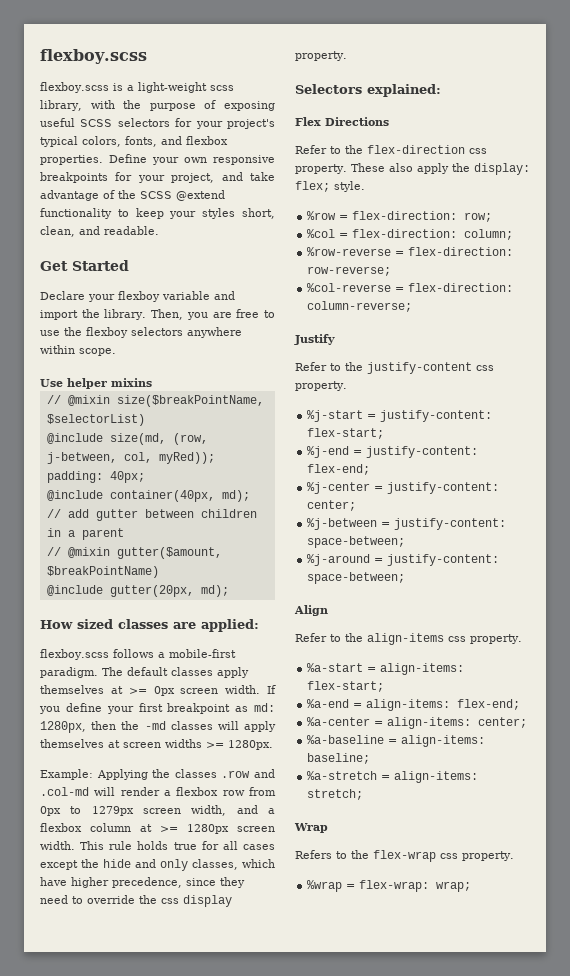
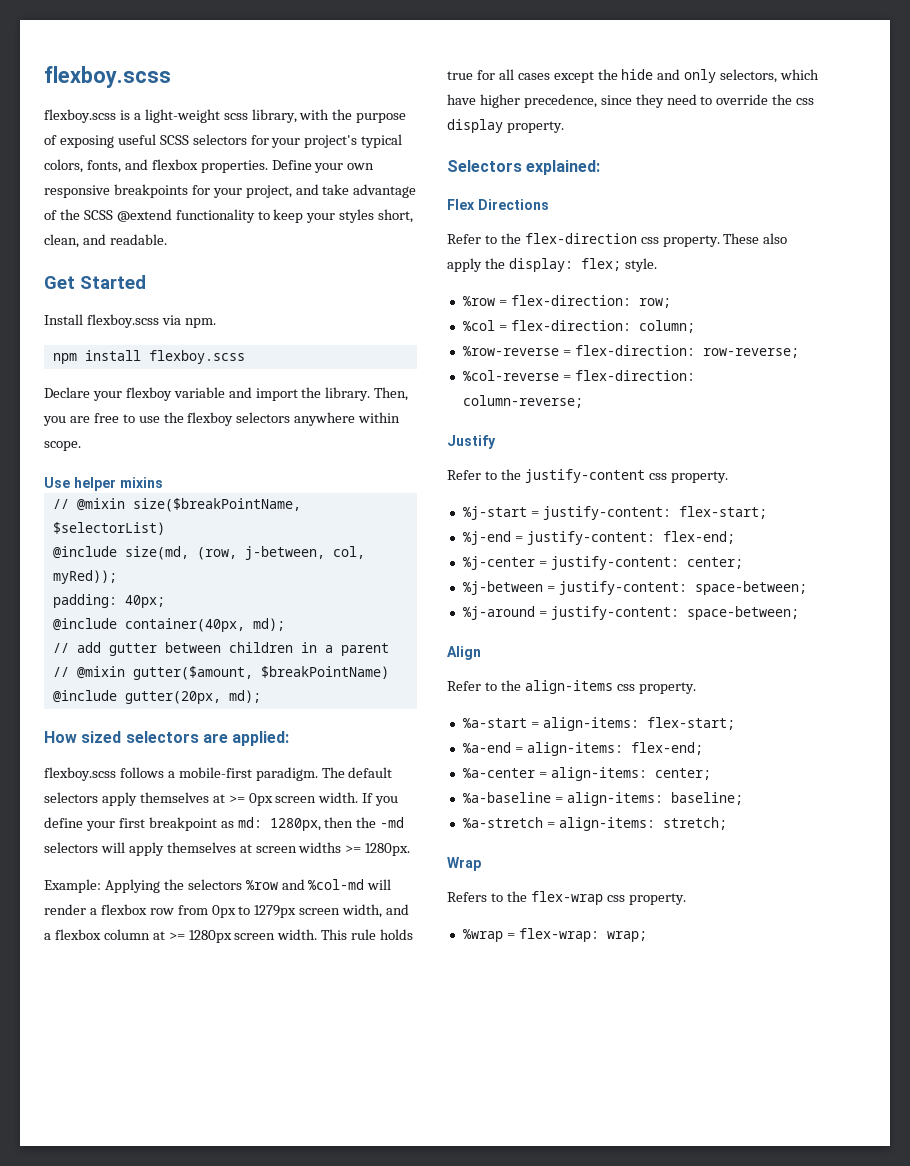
+ Install flexboy.scss via npm.
+ npm install flexboy.scss
- How sized classes are applied:
+ How sized selectors are applied:
- The default classes apply themselves at >= 0px screen width.
+ The default selectors apply themselves at >= 0px screen width.
- If you define your first breakpoint as md: 1280px, then the -md classes will apply themselves at screen widths >= 1280px.
+ If you define your first breakpoint as md: 1280px, then the -md selectors will apply themselves at screen widths >= 1280px.
- Example: Applying the classes .row and .col-md will render a flexbox row from 0px to 1279px screen width, and a flexbox column at >= 1280px screen width.
+ Example: Applying the selectors %row and %col-md will render a flexbox row from 0px to 1279px screen width, and a flexbox column at >= 1280px screen width.
- This rule holds true for all cases except the hide and only classes, which have higher precedence, since they need to override the css display property.
+ This rule holds true for all cases except the hide and only selectors, which have higher precedence, since they need to override the css display property.

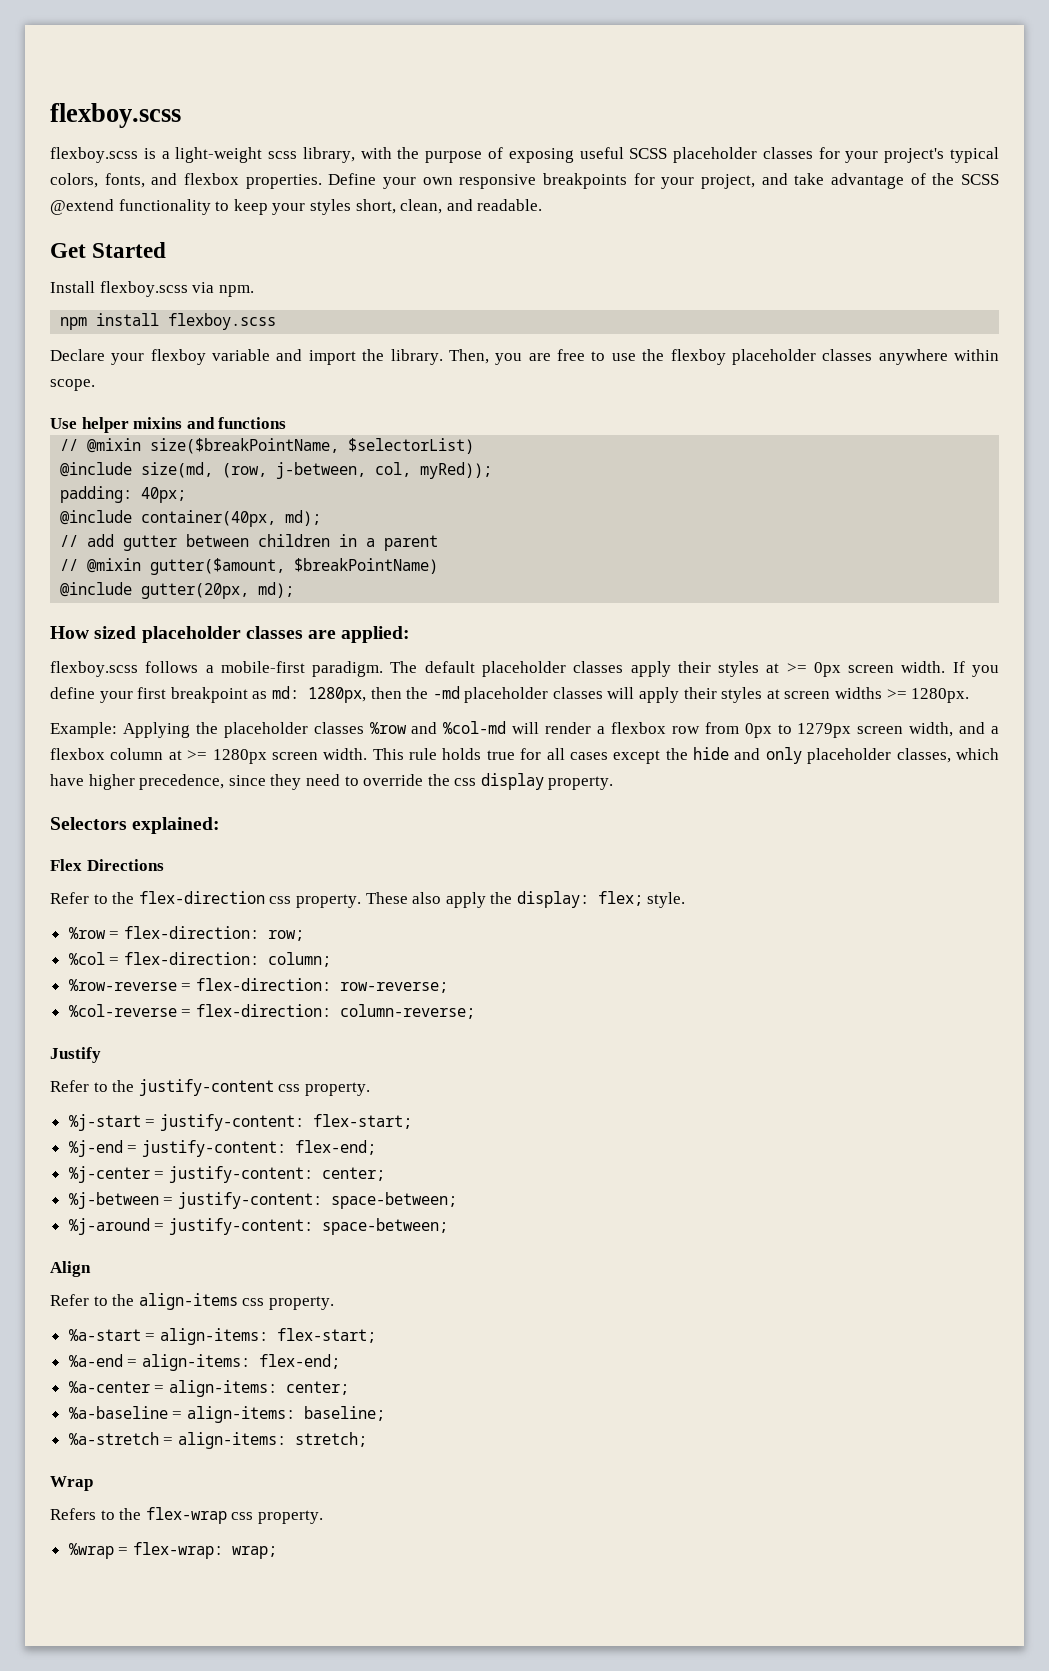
- flexboy.scss is a light-weight scss library, with the purpose of exposing useful SCSS selectors for your project's typical colors, fonts, and flexbox properties.
+ flexboy.scss is a light-weight scss library, with the purpose of exposing useful SCSS placeholder classes for your project's typical colors, fonts, and flexbox properties.
- Then, you are free to use the flexboy selectors anywhere within scope.
+ Then, you are free to use the flexboy placeholder classes anywhere within scope.
- Use helper mixins
+ Use helper mixins and functions
- How sized selectors are applied:
+ How sized placeholder classes are applied:
- The default selectors apply themselves at >= 0px screen width.
+ The default placeholder classes apply their styles at >= 0px screen width.
- If you define your first breakpoint as md: 1280px, then the -md selectors will apply themselves at screen widths >= 1280px.
+ If you define your first breakpoint as md: 1280px, then the -md placeholder classes will apply their styles at screen widths >= 1280px.
- Example: Applying the selectors %row and %col-md will render a flexbox row from 0px to 1279px screen width, and a flexbox column at >= 1280px screen width.
+ Example: Applying the placeholder classes %row and %col-md will render a flexbox row from 0px to 1279px screen width, and a flexbox column at >= 1280px screen width.
- This rule holds true for all cases except the hide and only selectors, which have higher precedence, since they need to override the css display property.
+ This rule holds true for all cases except the hide and only placeholder classes, which have higher precedence, since they need to override the css display property.

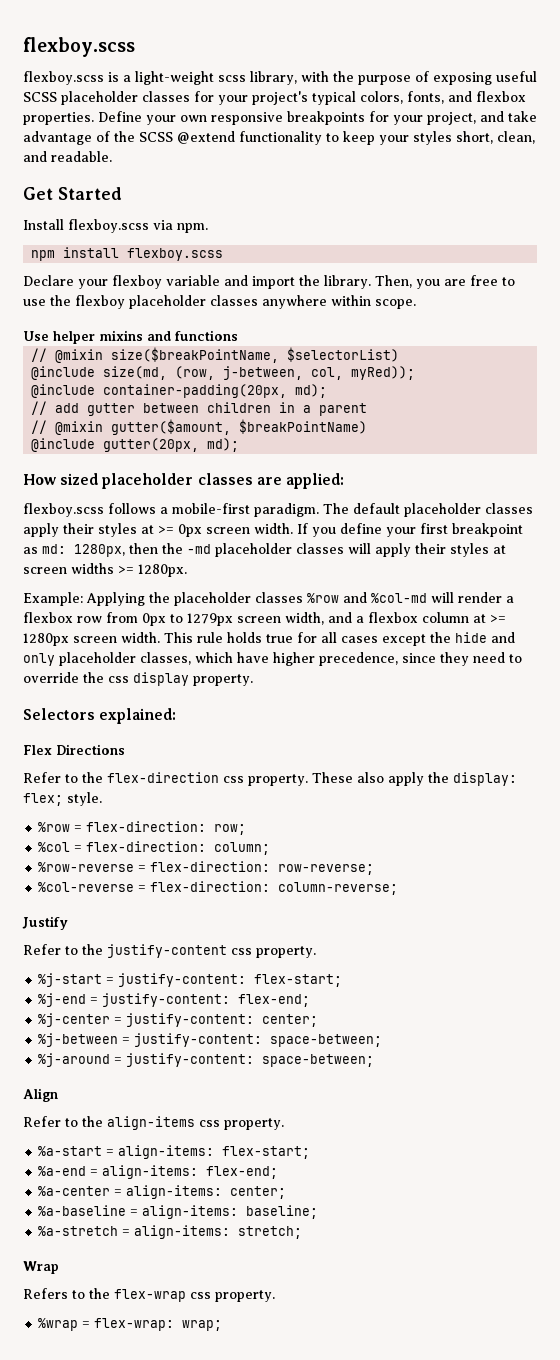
- padding: 40px;
- @include container(40px, md);
+ @include container-padding(20px, md);

